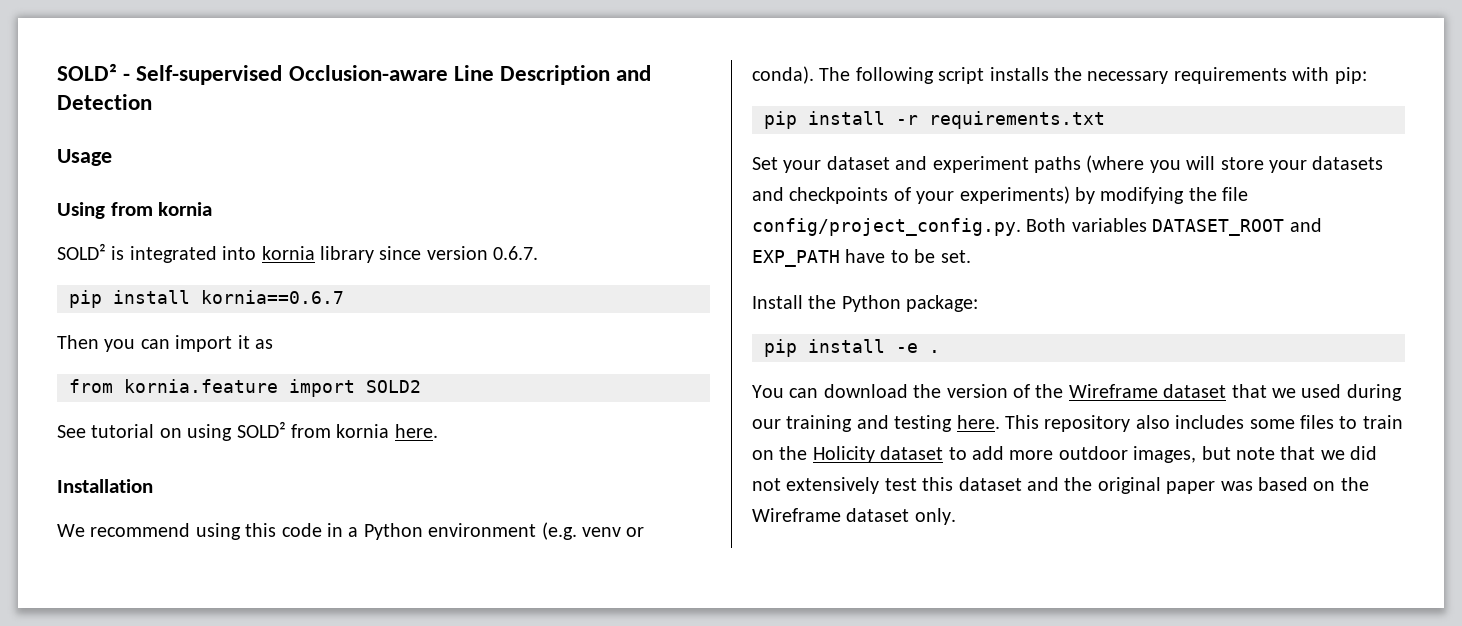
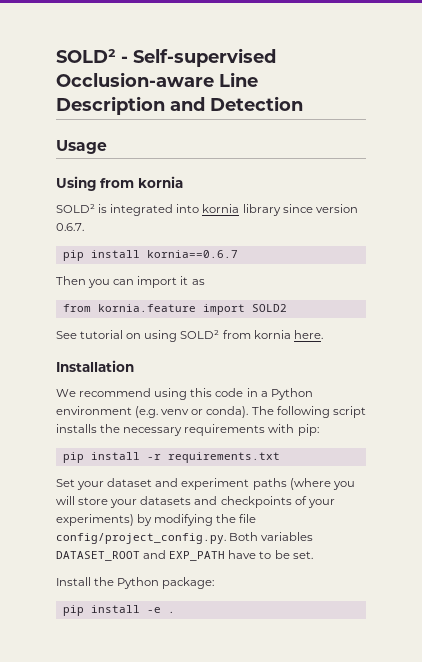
- You can download the version of the Wireframe dataset that we used during our training and testing here. This repository also includes some files to train on the Holicity dataset to add more outdoor images, but note that we did not extensively test this dataset and the original paper was based on the Wireframe dataset only.

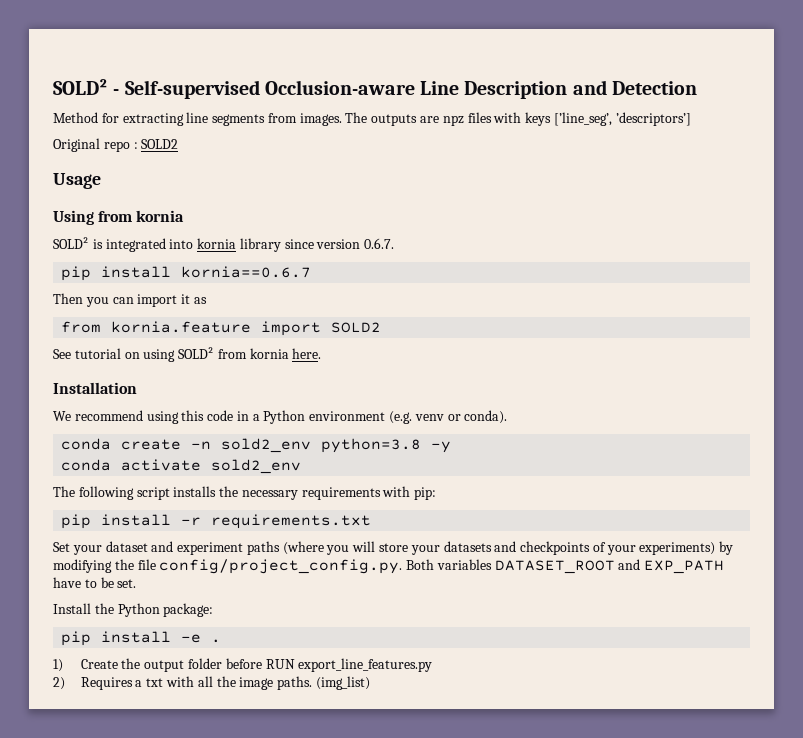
+ Method for extracting line segments from images. The outputs are npz files with keys [’line_seg’, ’descriptors’]
+ Original repo : SOLD2
- We recommend using this code in a Python environment (e.g. venv or conda). The following script installs the necessary requirements with pip:
+ We recommend using this code in a Python environment (e.g. venv or conda).
+ conda create -n sold2_env python=3.8 -y
+ conda activate sold2_env
+ The following script installs the necessary requirements with pip:
+ 1) Create the output folder before RUN export_line_features.py
+ 2) Requires a txt with all the image paths. (img_list)

